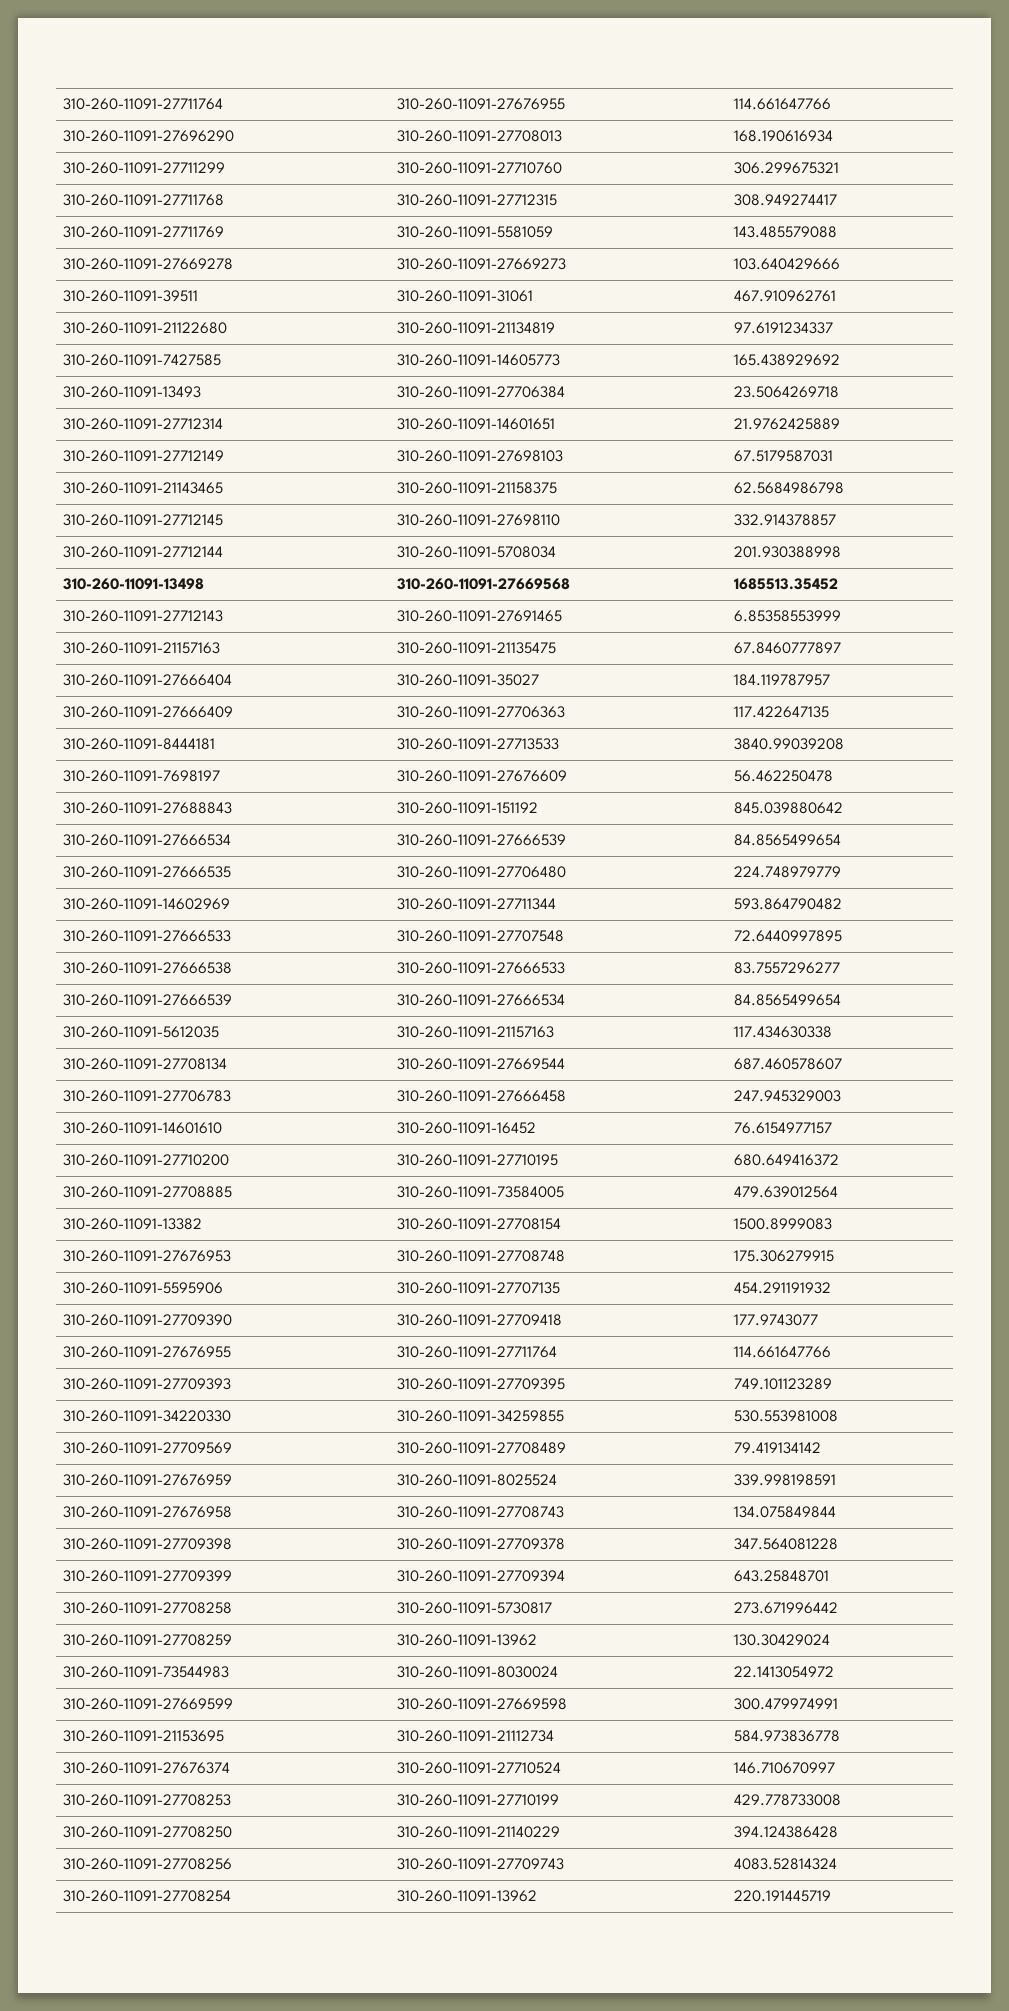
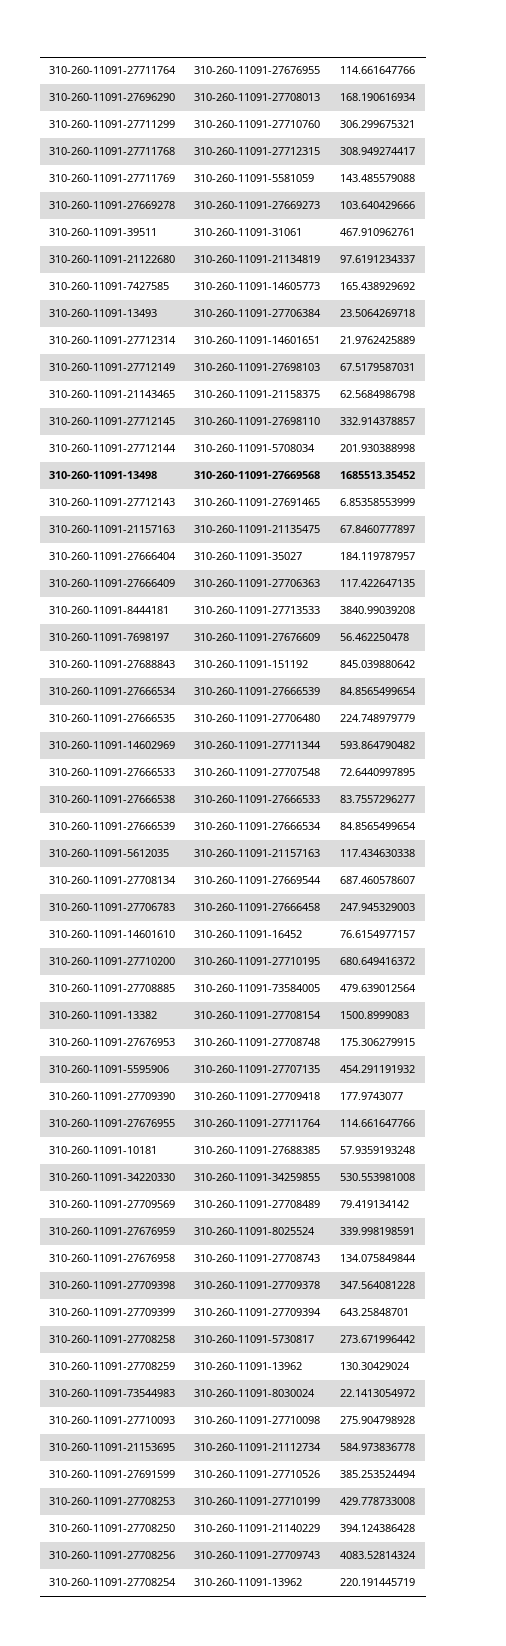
- 310-260-11091-27709393 | 310-260-11091-27709395 | 749.101123289
+ 310-260-11091-10181 | 310-260-11091-27688385 | 57.9359193248
- 310-260-11091-27669599 | 310-260-11091-27669598 | 300.479974991
+ 310-260-11091-27710093 | 310-260-11091-27710098 | 275.904798928
- 310-260-11091-27676374 | 310-260-11091-27710524 | 146.710670997
+ 310-260-11091-27691599 | 310-260-11091-27710526 | 385.253524494

